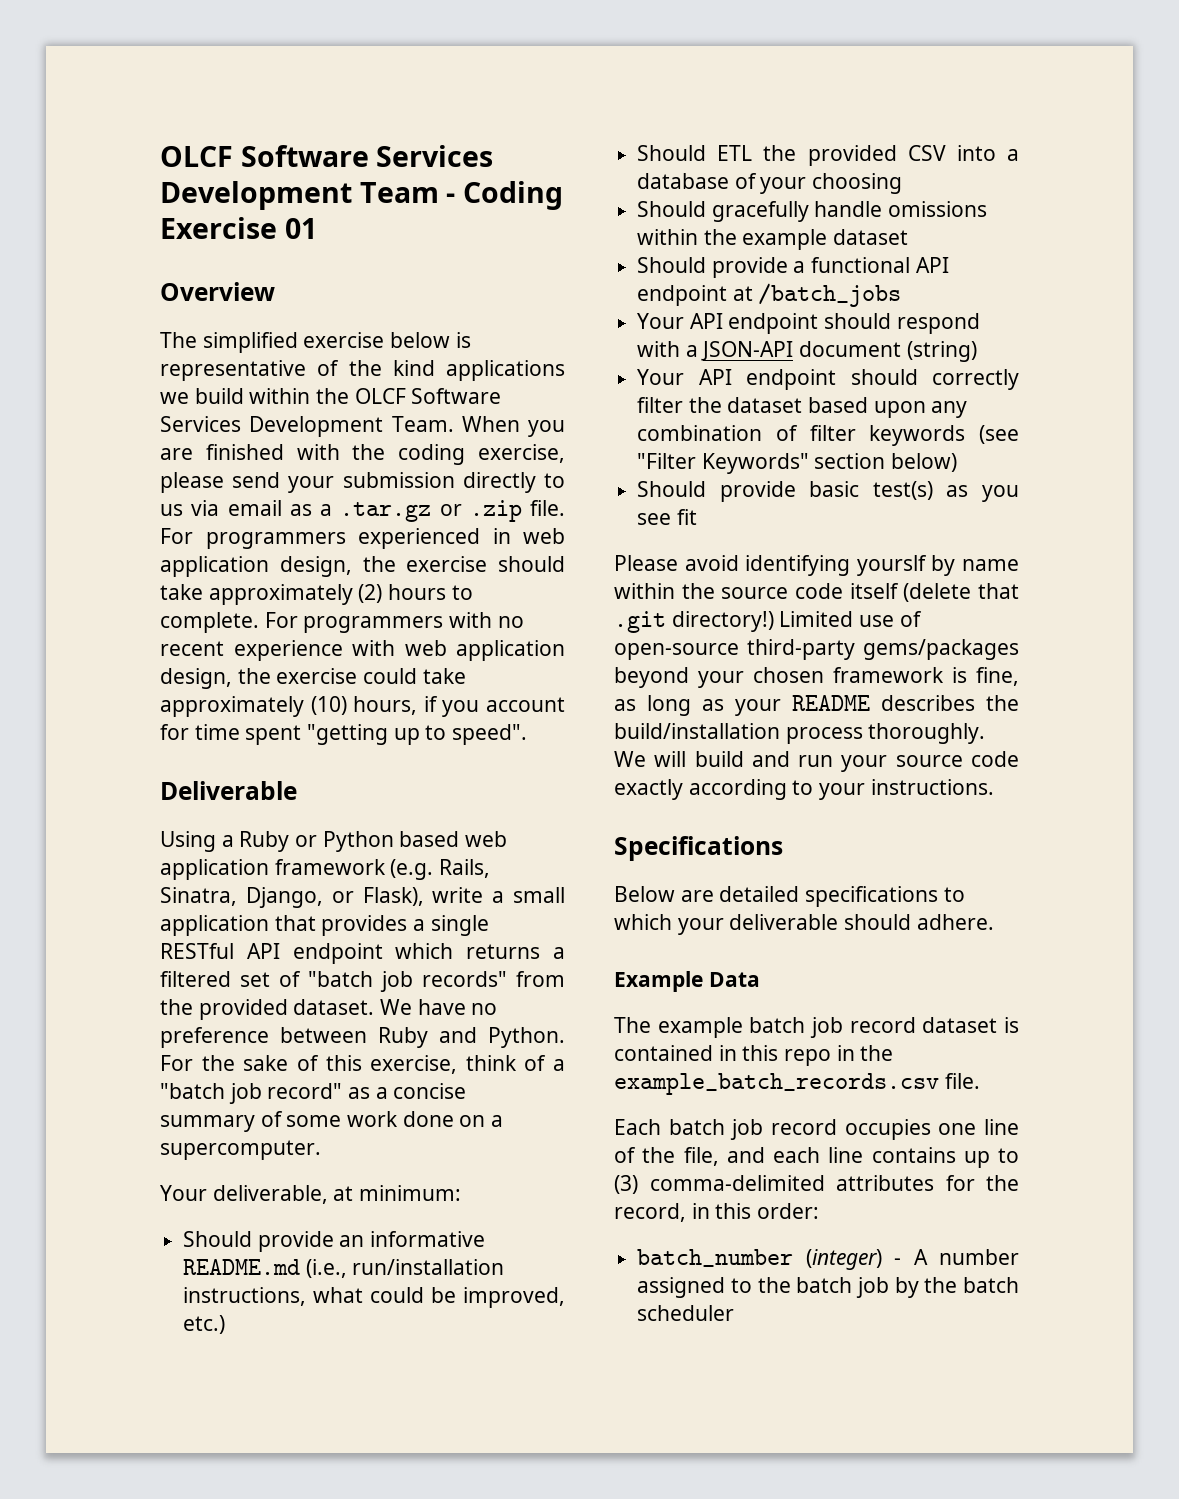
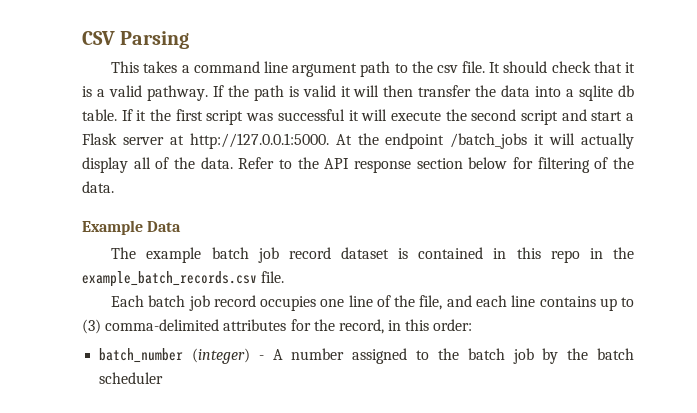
- OLCF Software Services Development Team - Coding Exercise 01
- Overview
- The simplified exercise below is representative of the kind applications we build within the OLCF Software Services Development Team. When you are finished with the coding exercise, please send your submission directly to us via email as a .tar.gz or .zip file. For programmers experienced in web application design, the exercise should take approximately (2) hours to complete. For programmers with no recent experience with web application design, the exercise could take approximately (10) hours, if you account for time spent "getting up to speed".
- Deliverable
- Using a Ruby or Python based web application framework (e.g. Rails, Sinatra, Django, or Flask), write a small application that provides a single RESTful API endpoint which returns a filtered set of "batch job records" from the provided dataset. We have no preference between Ruby and Python. For the sake of this exercise, think of a "batch job record" as a concise summary of some work done on a supercomputer.
- Your deliverable, at minimum:
- Should provide an informative README.md (i.e., run/installation instructions, what could be improved, etc.)
- Should ETL the provided CSV into a database of your choosing
- Should gracefully handle omissions within the example dataset
- Should provide a functional API endpoint at /batch_jobs
- Your API endpoint should respond with a JSON-API document (string)
- Your API endpoint should correctly filter the dataset based upon any combination of filter keywords (see "Filter Keywords" section below)
- Should provide basic test(s) as you see fit
- Please avoid identifying yourslf by name within the source code itself (delete that .git directory!) Limited use of open-source third-party gems/packages beyond your chosen framework is fine, as long as your README describes the build/installation process thoroughly. We will build and run your source code exactly according to your instructions.
- Specifications
- Below are detailed specifications to which your deliverable should adhere.
+ CSV Parsing
+ This takes a command line argument path to the csv file. It should check that it is a valid pathway. If the path is valid it will then transfer the data into a sqlite db table. If it the first script was successful it will execute the second script and start a Flask server at http://127.0.0.1:5000. At the endpoint /batch_jobs it will actually display all of the data. Refer to the API response section below for filtering of the data.

